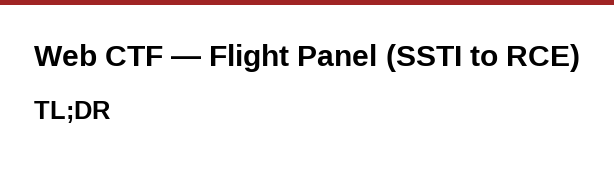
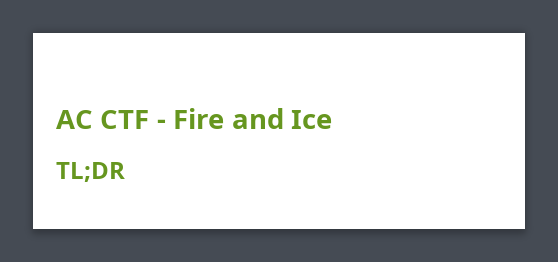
- Web CTF — Flight Panel (SSTI to RCE)
+ AC CTF - Fire and Ice

